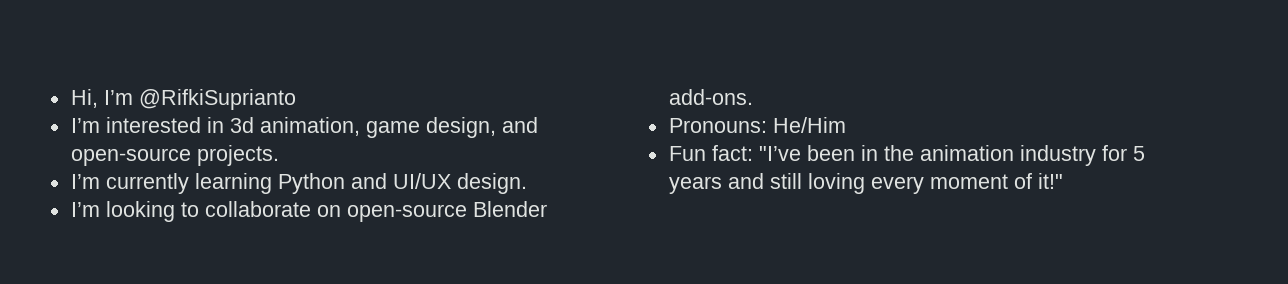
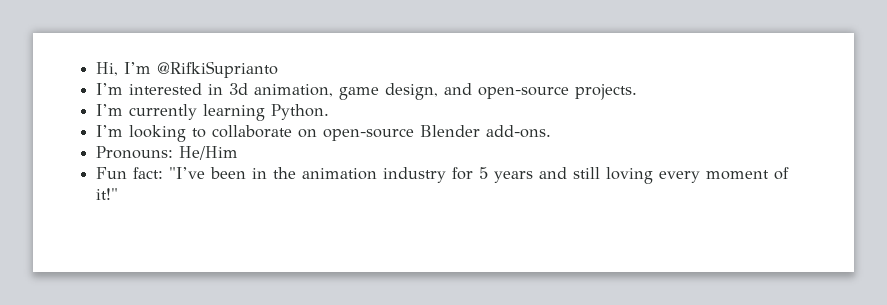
- I’m currently learning Python and UI/UX design.
+ I’m currently learning Python.

